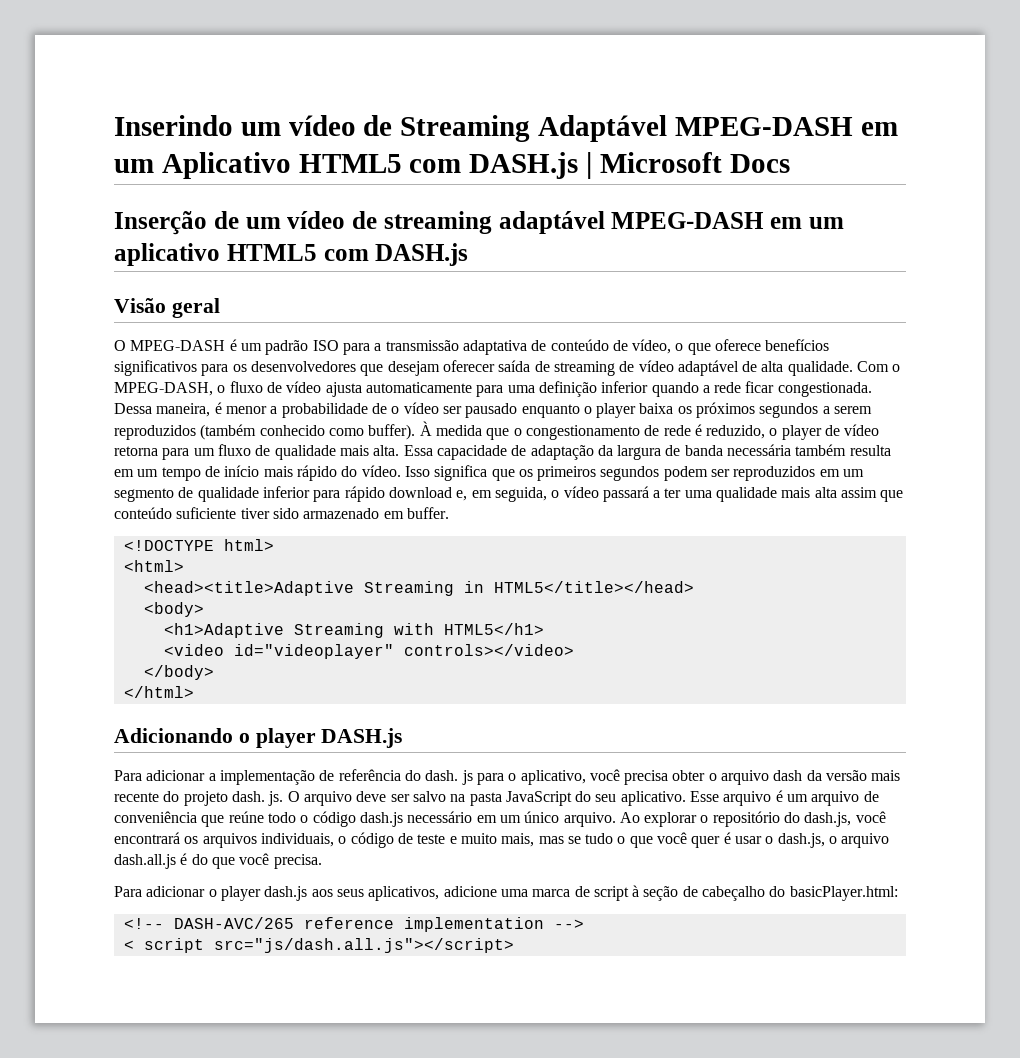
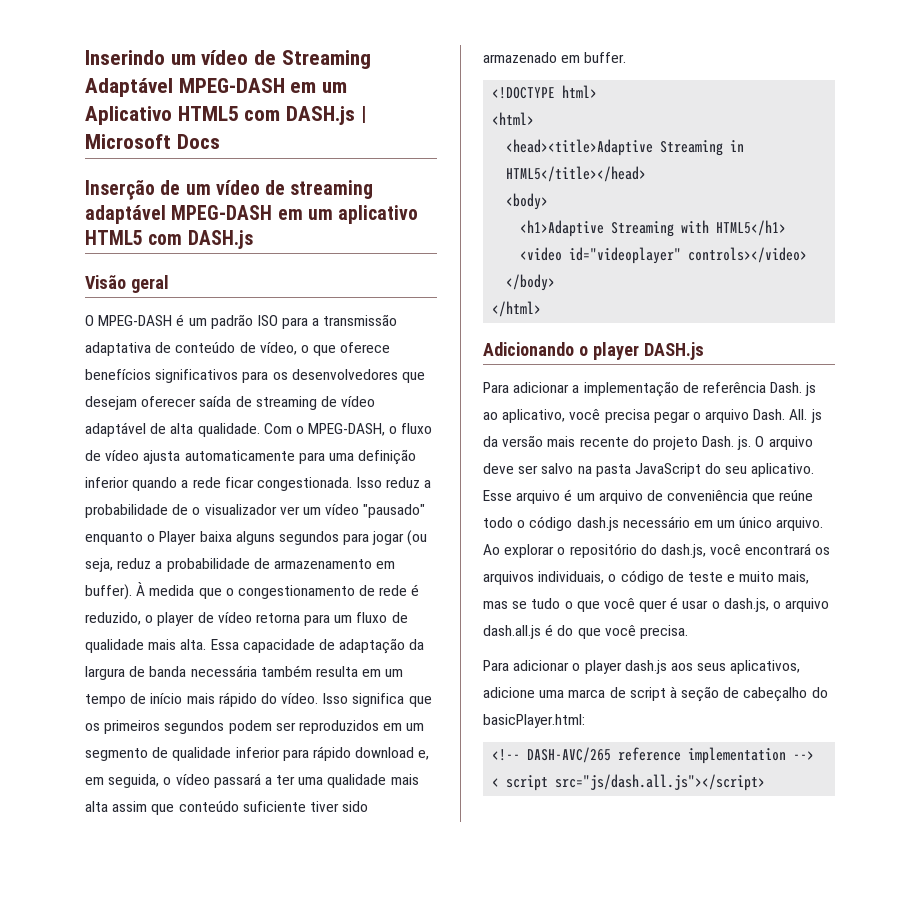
- Dessa maneira, é menor a probabilidade de o vídeo ser pausado enquanto o player baixa os próximos segundos a serem reproduzidos (também conhecido como buffer).
+ Isso reduz a probabilidade de o visualizador ver um vídeo "pausado" enquanto o Player baixa alguns segundos para jogar (ou seja, reduz a probabilidade de armazenamento em buffer).
- Para adicionar a implementação de referência do dash. js para o aplicativo, você precisa obter o arquivo dash da versão mais recente do projeto dash. js.
+ Para adicionar a implementação de referência Dash. js ao aplicativo, você precisa pegar o arquivo Dash. All. js da versão mais recente do projeto Dash. js.

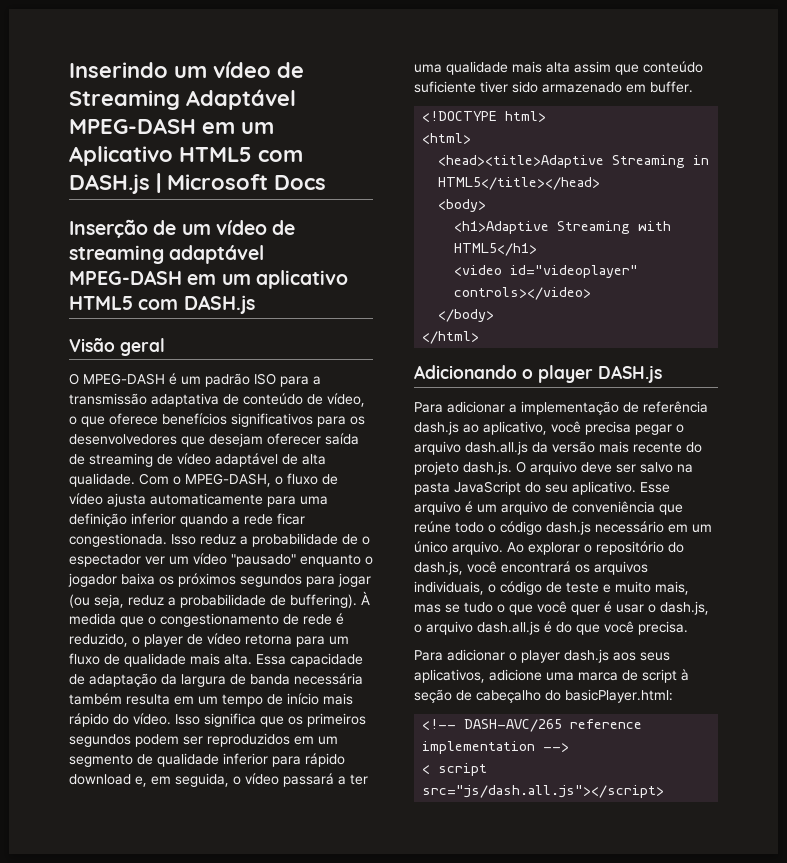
- Isso reduz a probabilidade de o visualizador ver um vídeo "pausado" enquanto o Player baixa alguns segundos para jogar (ou seja, reduz a probabilidade de armazenamento em buffer).
+ Isso reduz a probabilidade de o espectador ver um vídeo "pausado" enquanto o jogador baixa os próximos segundos para jogar (ou seja, reduz a probabilidade de buffering).
- Para adicionar a implementação de referência Dash. js ao aplicativo, você precisa pegar o arquivo Dash. All. js da versão mais recente do projeto Dash. js. O arquivo deve ser salvo na pasta JavaScript do seu aplicativo.
+ Para adicionar a implementação de referência dash.js ao aplicativo, você precisa pegar o arquivo dash.all.js da versão mais recente do projeto dash.js. O arquivo deve ser salvo na pasta JavaScript do seu aplicativo.

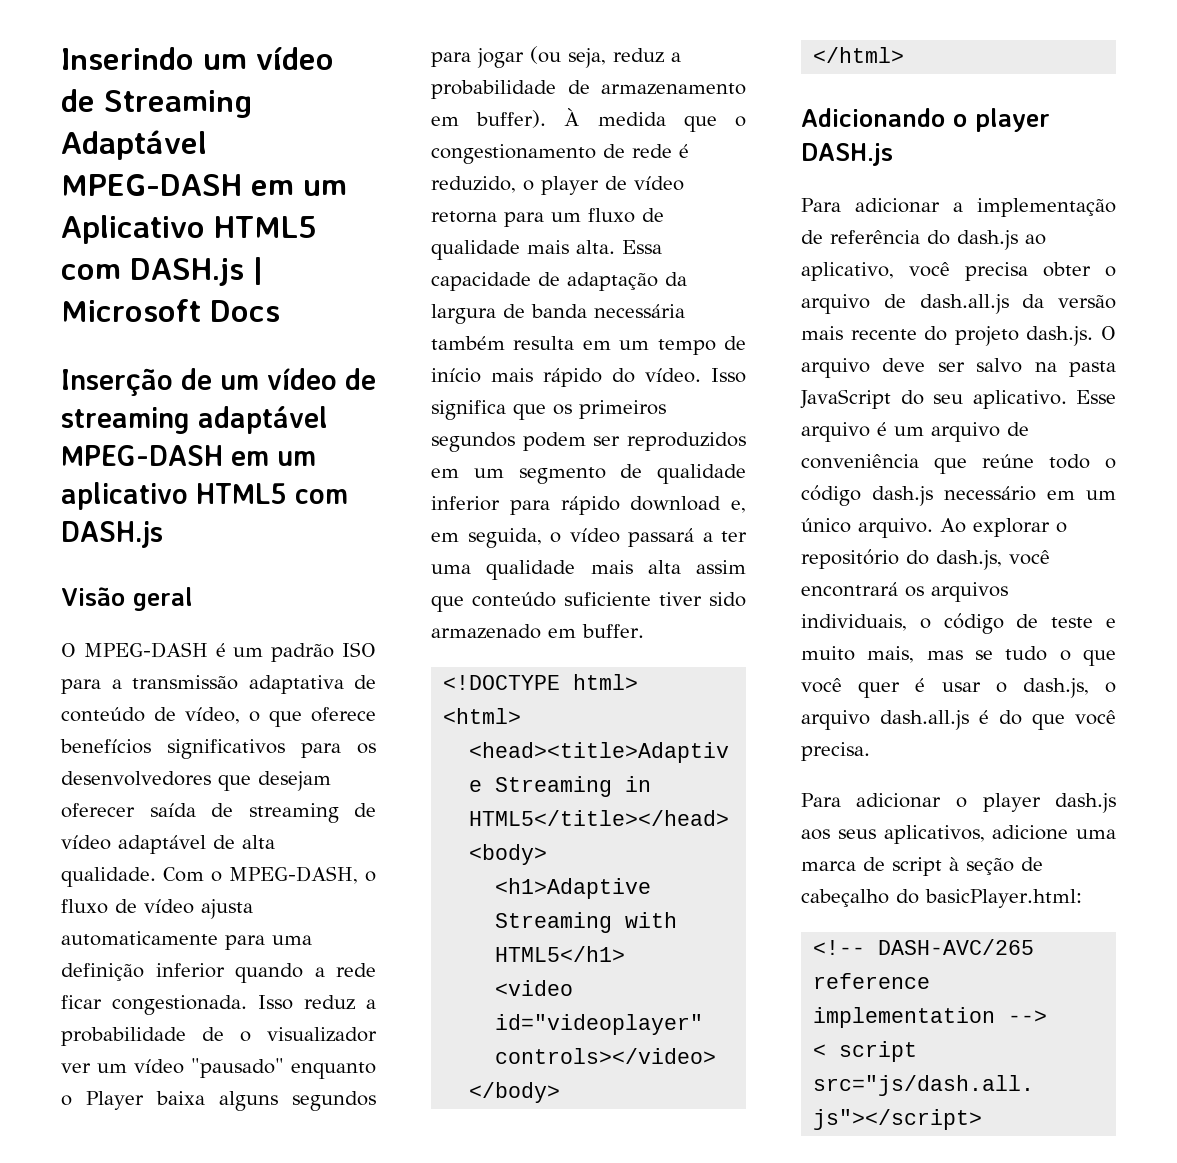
- Isso reduz a probabilidade de o espectador ver um vídeo "pausado" enquanto o jogador baixa os próximos segundos para jogar (ou seja, reduz a probabilidade de buffering).
+ Isso reduz a probabilidade de o visualizador ver um vídeo "pausado" enquanto o Player baixa alguns segundos para jogar (ou seja, reduz a probabilidade de armazenamento em buffer).
- Para adicionar a implementação de referência dash.js ao aplicativo, você precisa pegar o arquivo dash.all.js da versão mais recente do projeto dash.js. O arquivo deve ser salvo na pasta JavaScript do seu aplicativo.
+ Para adicionar a implementação de referência do dash.js ao aplicativo, você precisa obter o arquivo de dash.all.js da versão mais recente do projeto dash.js. O arquivo deve ser salvo na pasta JavaScript do seu aplicativo.

